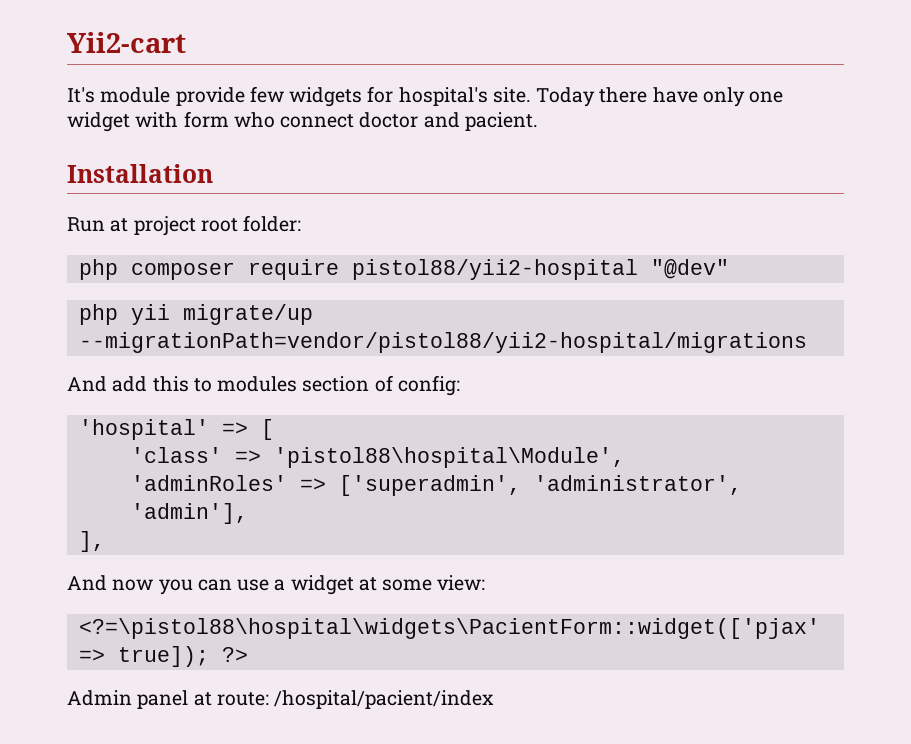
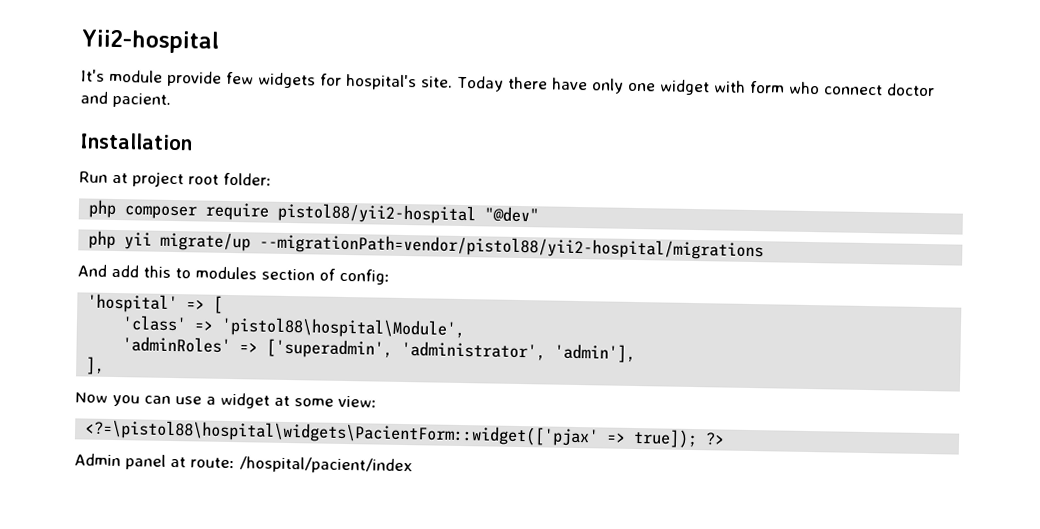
- Yii2-cart
+ Yii2-hospital
- And now you can use a widget at some view:
+ Now you can use a widget at some view:

